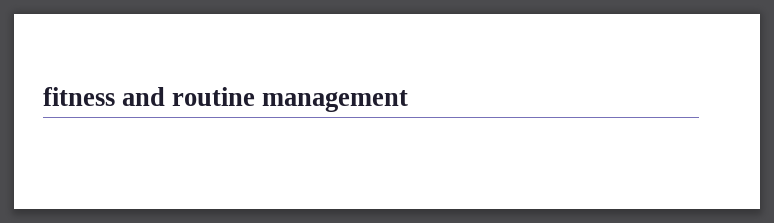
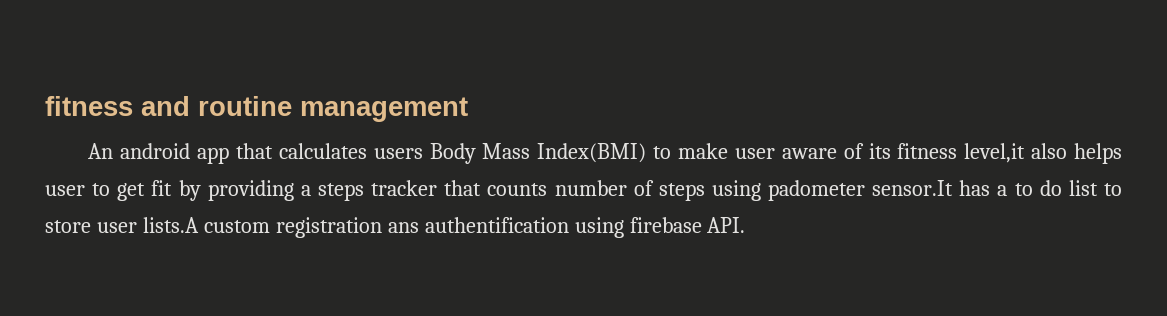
+ An android app that calculates users Body Mass Index(BMI) to make user aware of its fitness level,it also helps user to get fit by providing a steps tracker that counts number of steps using padometer sensor.It has a to do list to store user lists.A custom registration ans authentification using firebase API.

